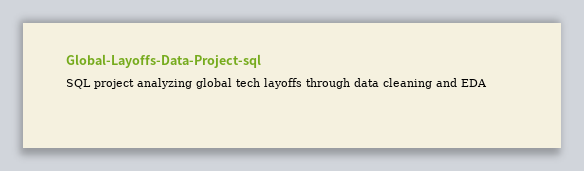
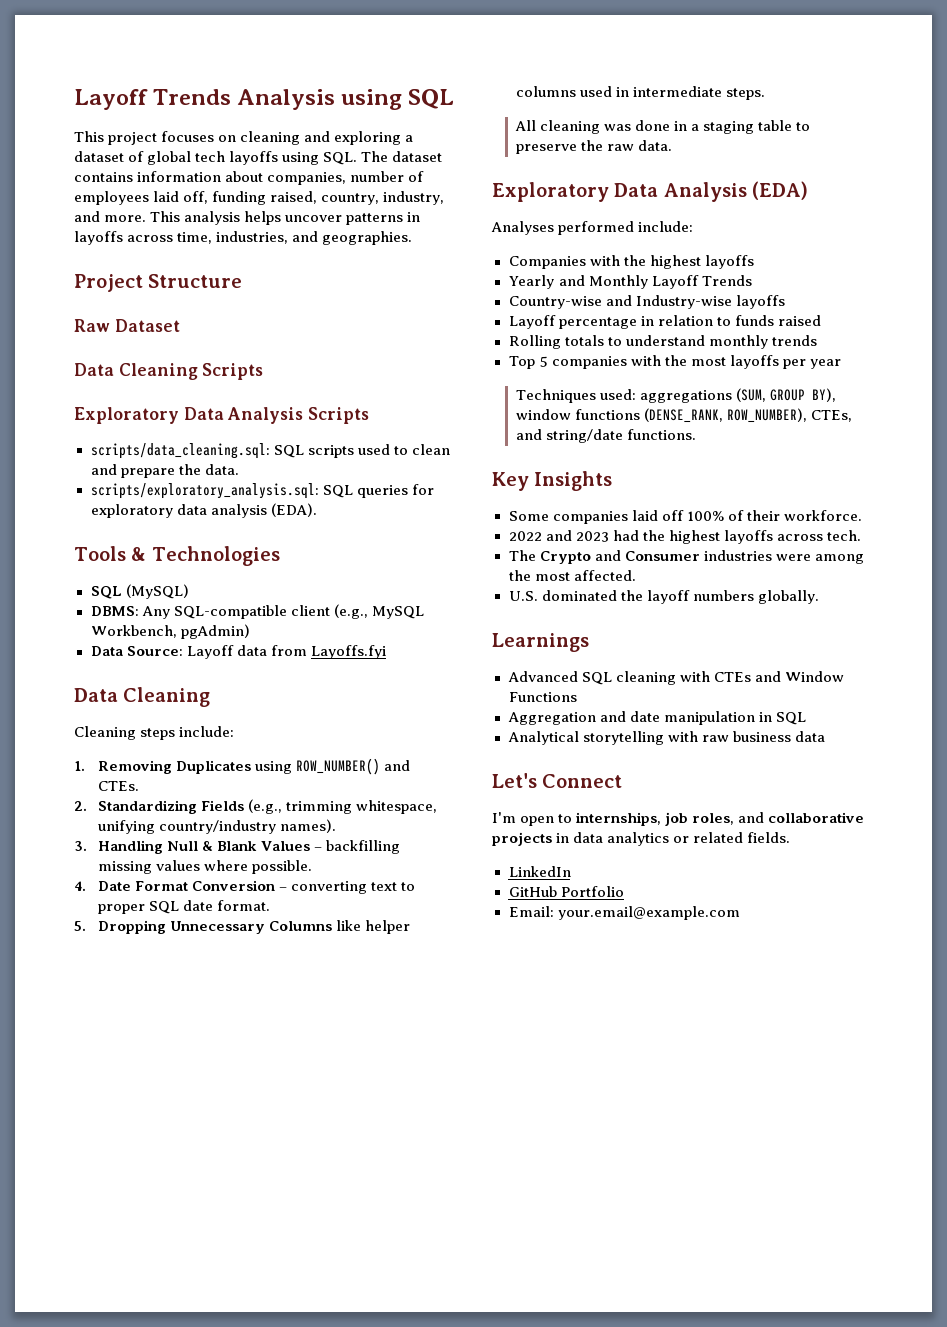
- Global-Layoffs-Data-Project-sql
- SQL project analyzing global tech layoffs through data cleaning and EDA
+ Layoff Trends Analysis using SQL
+ This project focuses on cleaning and exploring a dataset of global tech layoffs using SQL. The dataset contains information about companies, number of employees laid off, funding raised, country, industry, and more. This analysis helps uncover patterns in layoffs across time, industries, and geographies.
+ Project Structure
+ Raw Dataset
+ Data Cleaning Scripts
+ Exploratory Data Analysis Scripts
+ scripts/data_cleaning.sql: SQL scripts used to clean and prepare the data.
+ scripts/exploratory_analysis.sql: SQL queries for exploratory data analysis (EDA).
+ Tools & Technologies
+ SQL (MySQL)
+ DBMS: Any SQL-compatible client (e.g., MySQL Workbench, pgAdmin)
+ Data Source: Layoff data from Layoffs.fyi
+ Data Cleaning
+ Cleaning steps include:
+ 1. Removing Duplicates using ROW_NUMBER() and CTEs.
+ 2. Standardizing Fields (e.g., trimming whitespace, unifying country/industry names).
+ 3. Handling Null & Blank Values – backfilling missing values where possible.
+ 4. Date Format Conversion – converting text to proper SQL date format.
+ 5. Dropping Unnecessary Columns like helper columns used in intermediate steps.
+ All cleaning was done in a staging table to preserve the raw data.
+ Exploratory Data Analysis (EDA)
+ Analyses performed include:
+ Companies with the highest layoffs
+ Yearly and Monthly Layoff Trends
+ Country-wise and Industry-wise layoffs
+ Layoff percentage in relation to funds raised
+ Rolling totals to understand monthly trends
+ Top 5 companies with the most layoffs per year
+ Techniques used: aggregations (SUM, GROUP BY), window functions (DENSE_RANK, ROW_NUMBER), CTEs, and string/date functions.
+ Key Insights
+ Some companies laid off 100% of their workforce.
+ 2022 and 2023 had the highest layoffs across tech.
+ The Crypto and Consumer industries were among the most affected.
+ U.S. dominated the layoff numbers globally.
+ Learnings
+ Advanced SQL cleaning with CTEs and Window Functions
+ Aggregation and date manipulation in SQL
+ Analytical storytelling with raw business data
+ Let's Connect
+ I'm open to internships, job roles, and collaborative projects in data analytics or related fields.
+ LinkedIn
+ GitHub Portfolio
+ Email: your.email@example.com

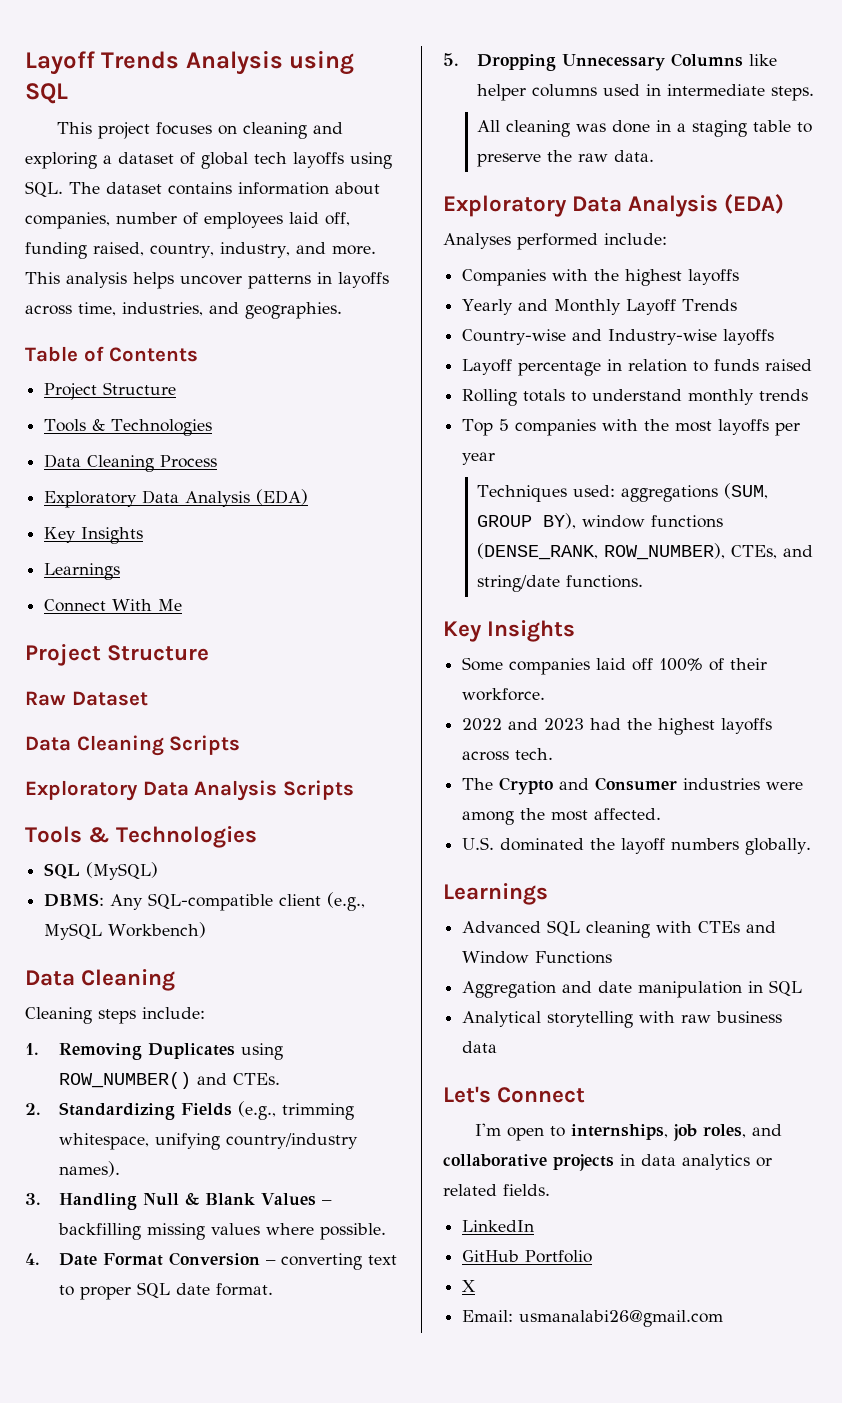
+ Table of Contents
+ Project Structure
+ Tools & Technologies
+ Data Cleaning Process
+ Exploratory Data Analysis (EDA)
+ Key Insights
+ Learnings
+ Connect With Me
- scripts/data_cleaning.sql: SQL scripts used to clean and prepare the data.
- scripts/exploratory_analysis.sql: SQL queries for exploratory data analysis (EDA).
- DBMS: Any SQL-compatible client (e.g., MySQL Workbench, pgAdmin)
- Data Source: Layoff data from Layoffs.fyi
+ DBMS: Any SQL-compatible client (e.g., MySQL Workbench)
+ X
- Email: your.email@example.com
+ Email: usmanalabi26@gmail.com

